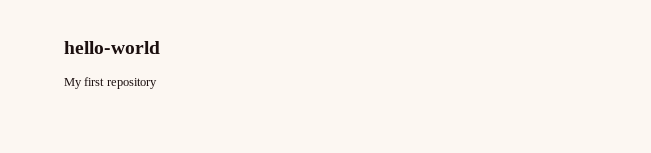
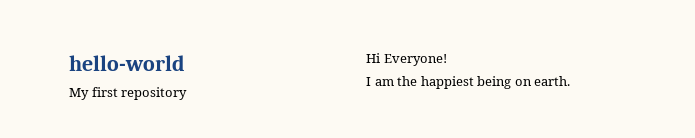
+ Hi Everyone!
+ I am the happiest being on earth.

